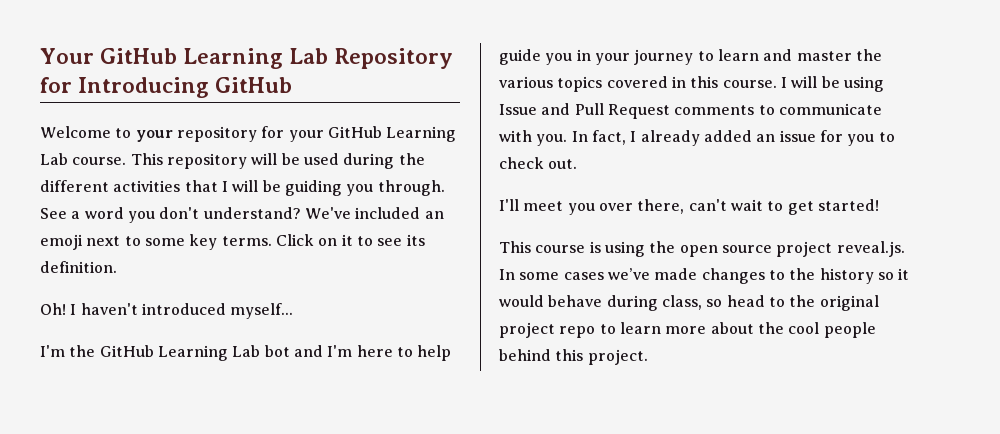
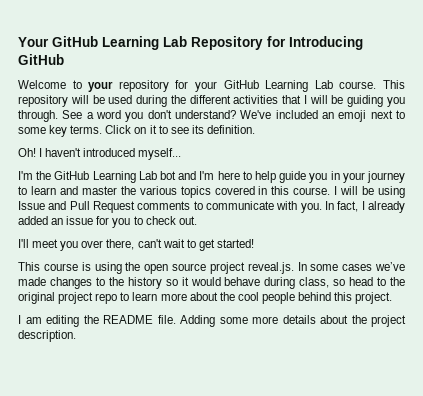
+ I am editing the README file. Adding some more details about the project description.

